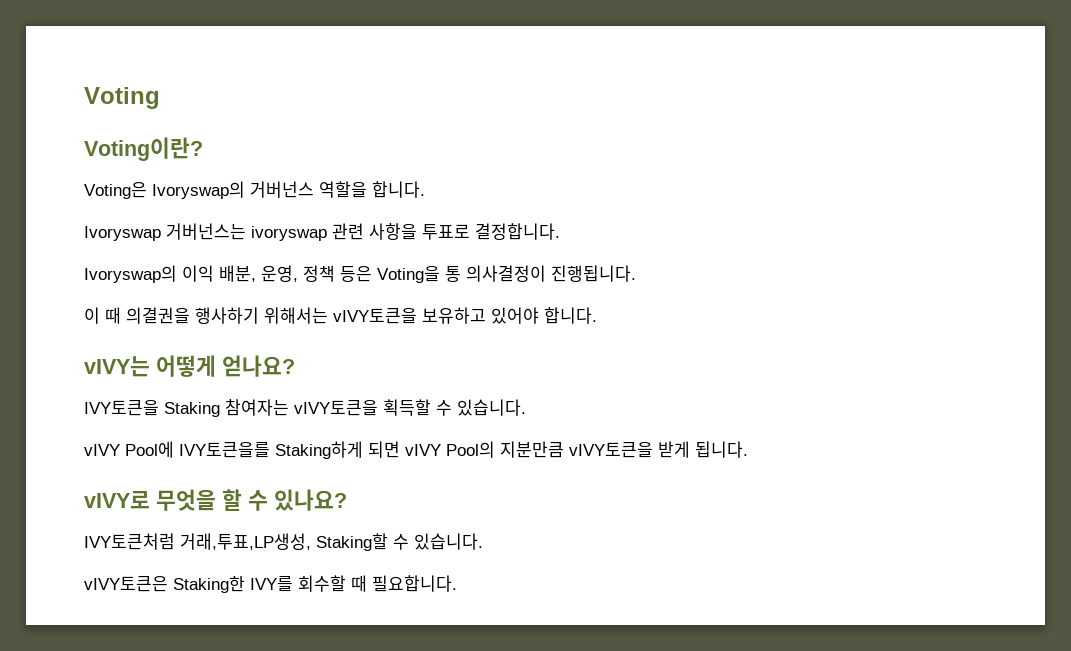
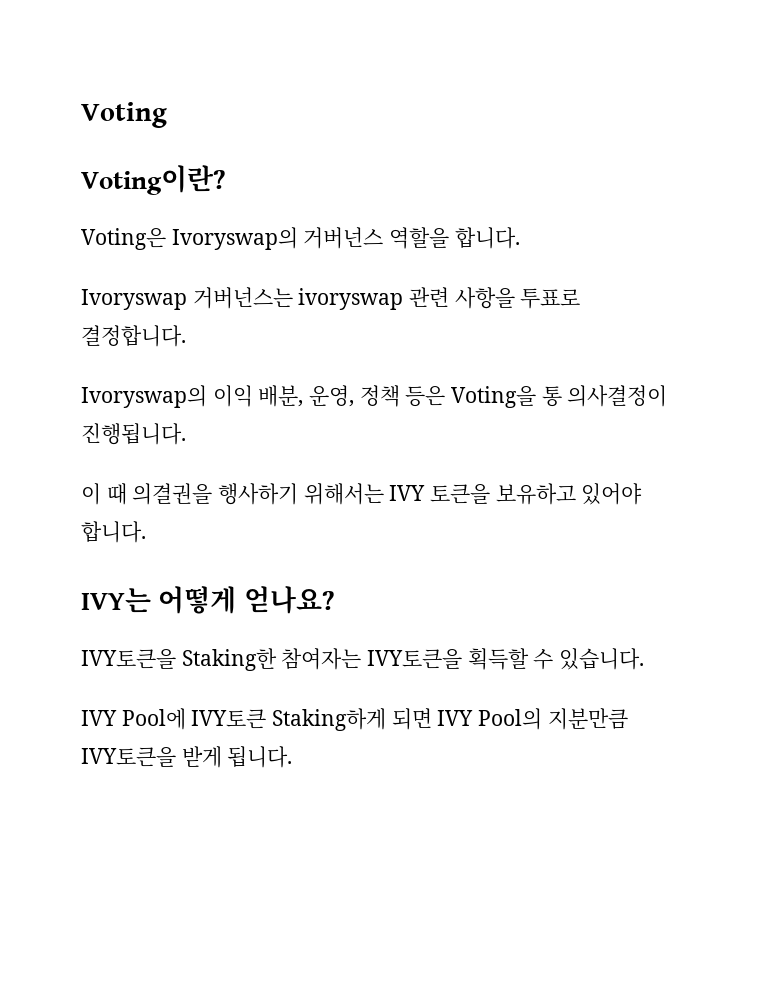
- 이 때 의결권을 행사하기 위해서는 vIVY토큰을 보유하고 있어야 합니다.
+ 이 때 의결권을 행사하기 위해서는 IVY 토큰을 보유하고 있어야 합니다.
- vIVY는 어떻게 얻나요?
+ IVY는 어떻게 얻나요?
- IVY토큰을 Staking 참여자는 vIVY토큰을 획득할 수 있습니다.
+ IVY토큰을 Staking한 참여자는 IVY토큰을 획득할 수 있습니다.
- vIVY Pool에 IVY토큰을를 Staking하게 되면 vIVY Pool의 지분만큼 vIVY토큰을 받게 됩니다.
+ IVY Pool에 IVY토큰 Staking하게 되면 IVY Pool의 지분만큼 IVY토큰을 받게 됩니다.
- vIVY로 무엇을 할 수 있나요?
- IVY토큰처럼 거래,투표,LP생성, Staking할 수 있습니다.
- vIVY토큰은 Staking한 IVY를 회수할 때 필요합니다.

